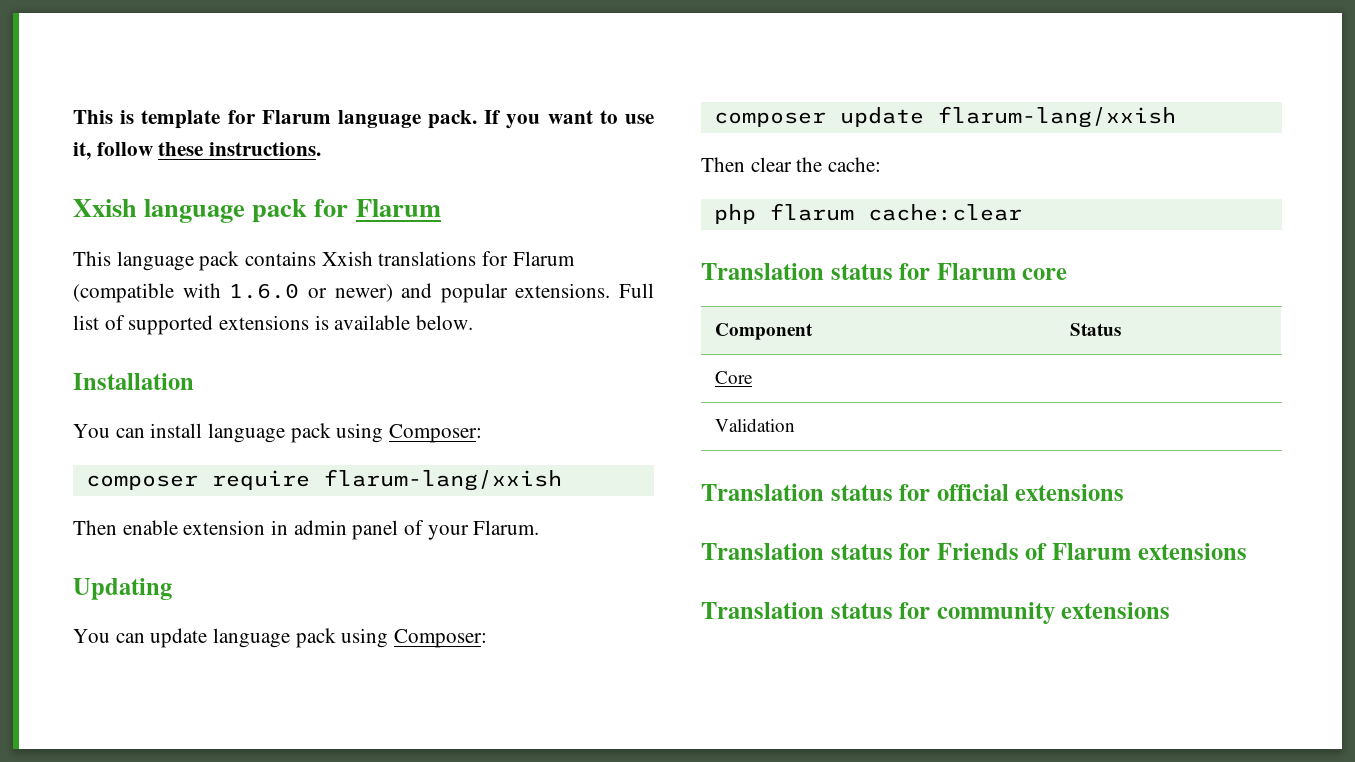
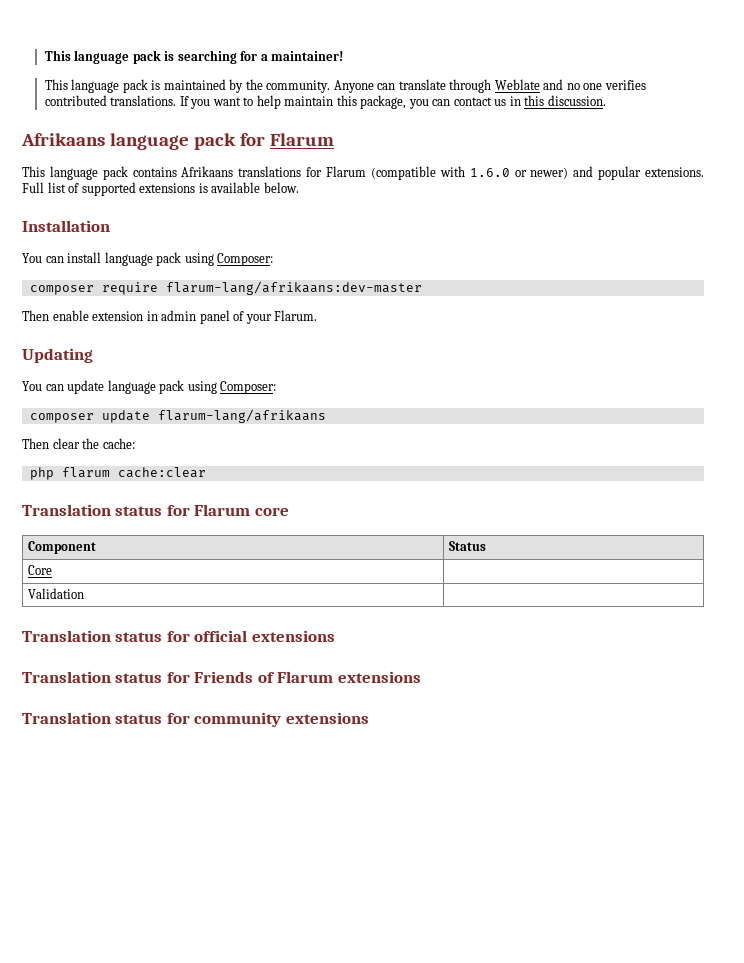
- This is template for Flarum language pack. If you want to use it, follow these instructions.
- Xxish language pack for Flarum
+ This language pack is searching for a maintainer!
+ This language pack is maintained by the community. Anyone can translate through Weblate and no one verifies contributed translations. If you want to help maintain this package, you can contact us in this discussion.
+ Afrikaans language pack for Flarum
- This language pack contains Xxish translations for Flarum (compatible with 1.6.0 or newer) and popular extensions.
+ This language pack contains Afrikaans translations for Flarum (compatible with 1.6.0 or newer) and popular extensions.
- composer require flarum-lang/xxish
+ composer require flarum-lang/afrikaans:dev-master
- composer update flarum-lang/xxish
+ composer update flarum-lang/afrikaans

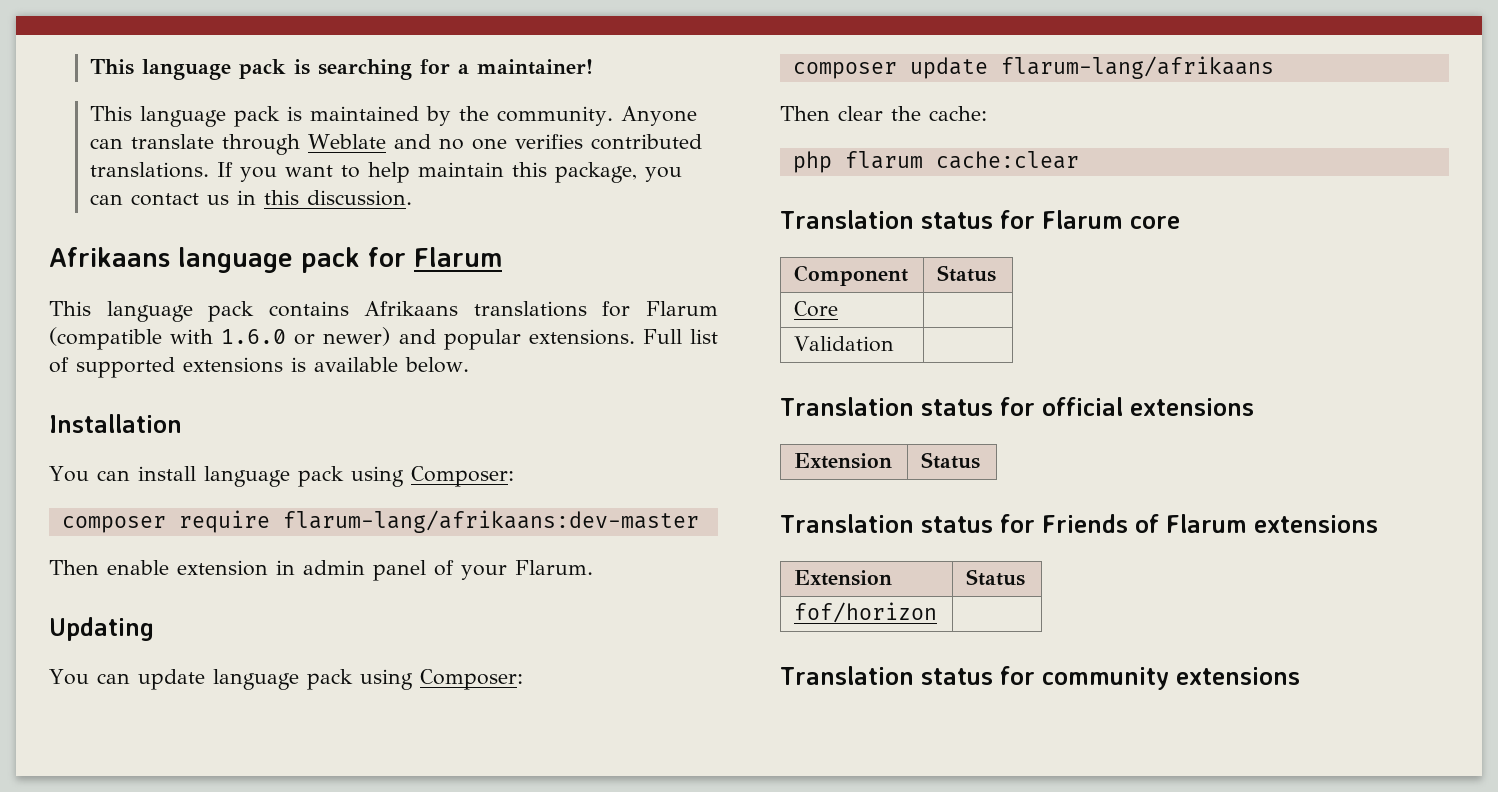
  Translation status for official extensions
+ Extension | Status
  Translation status for Friends of Flarum extensions
+ Extension | Status
+ fof/horizon |

